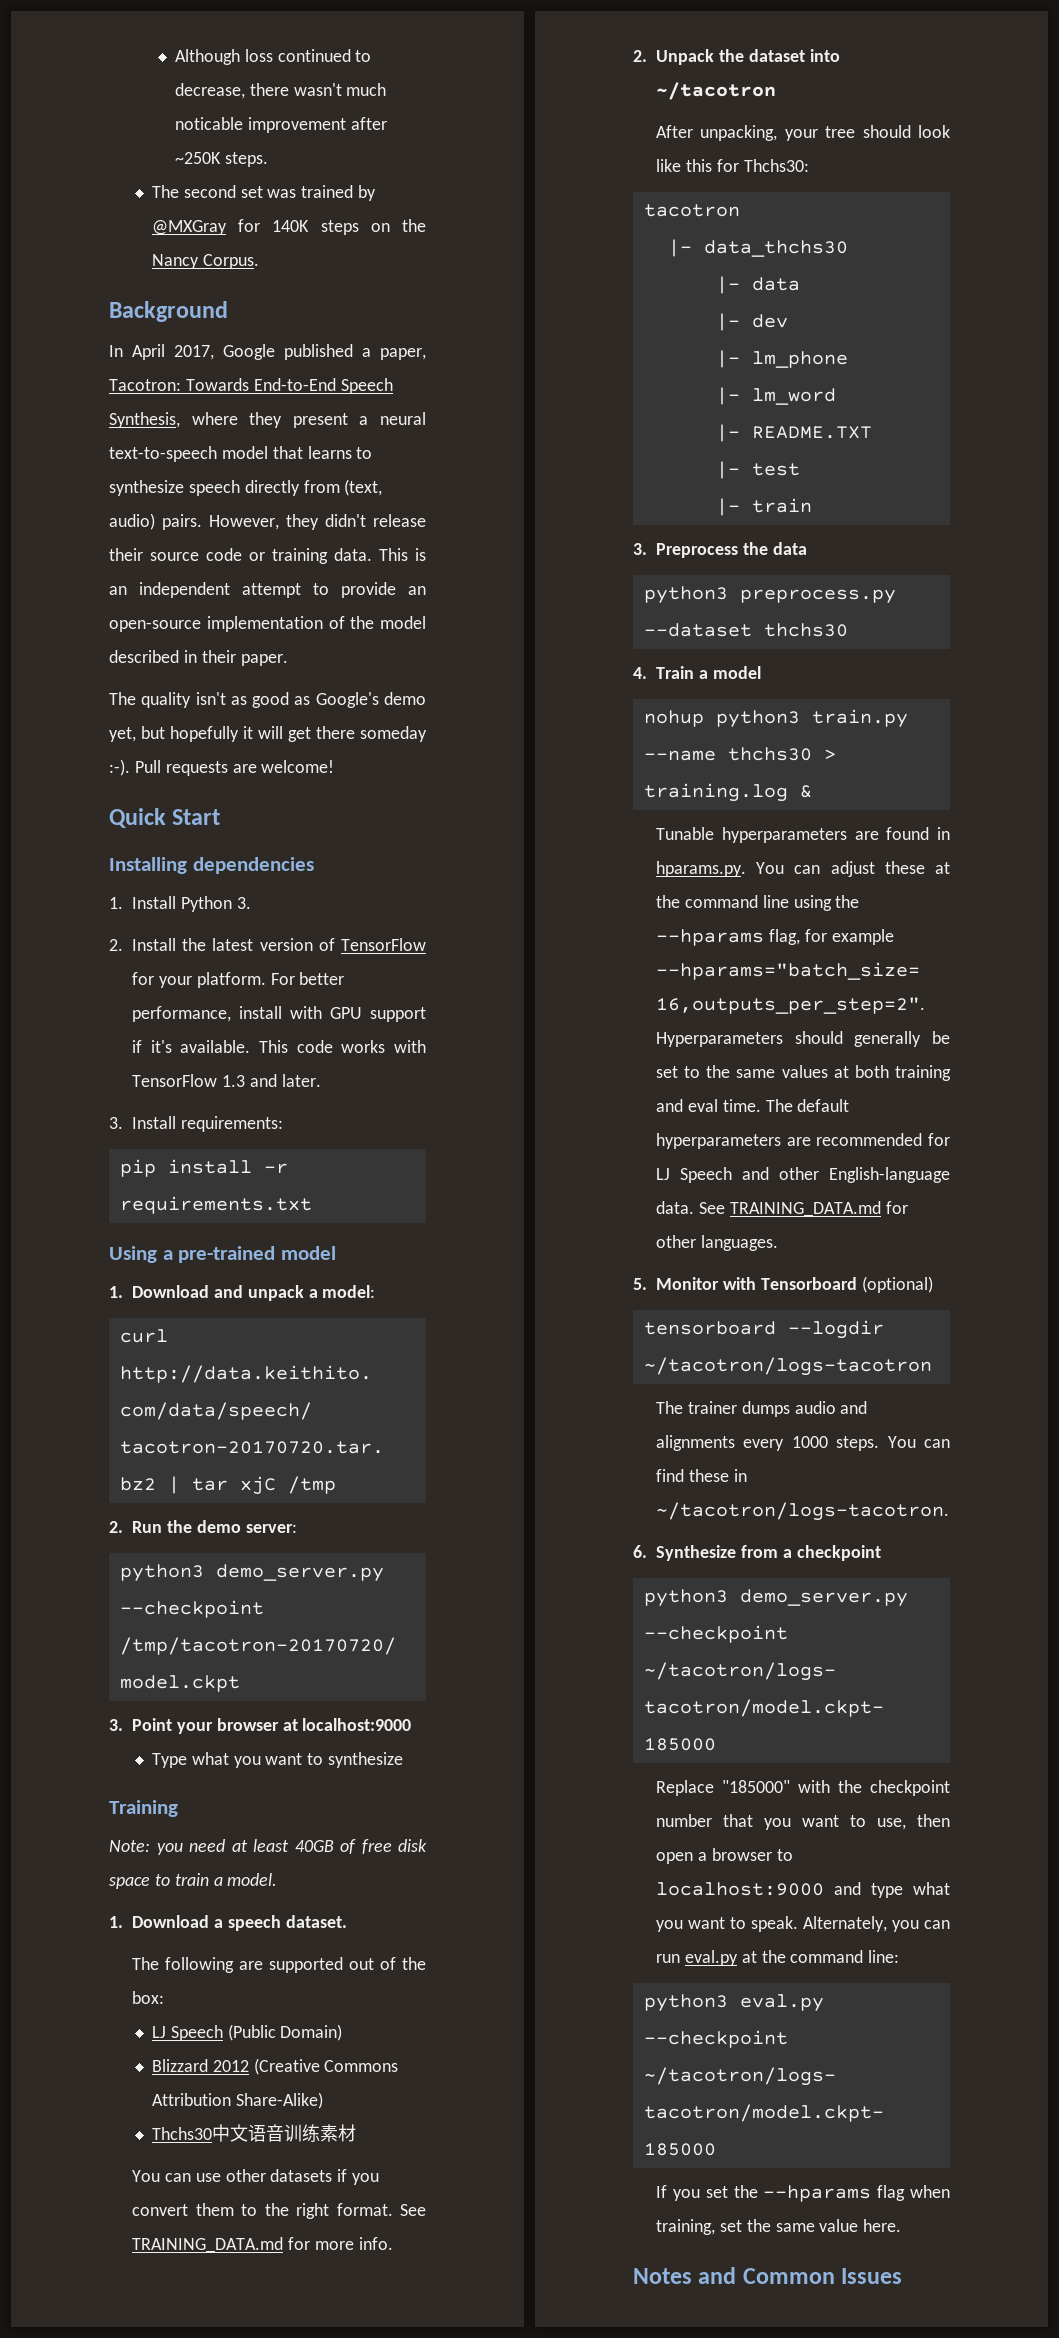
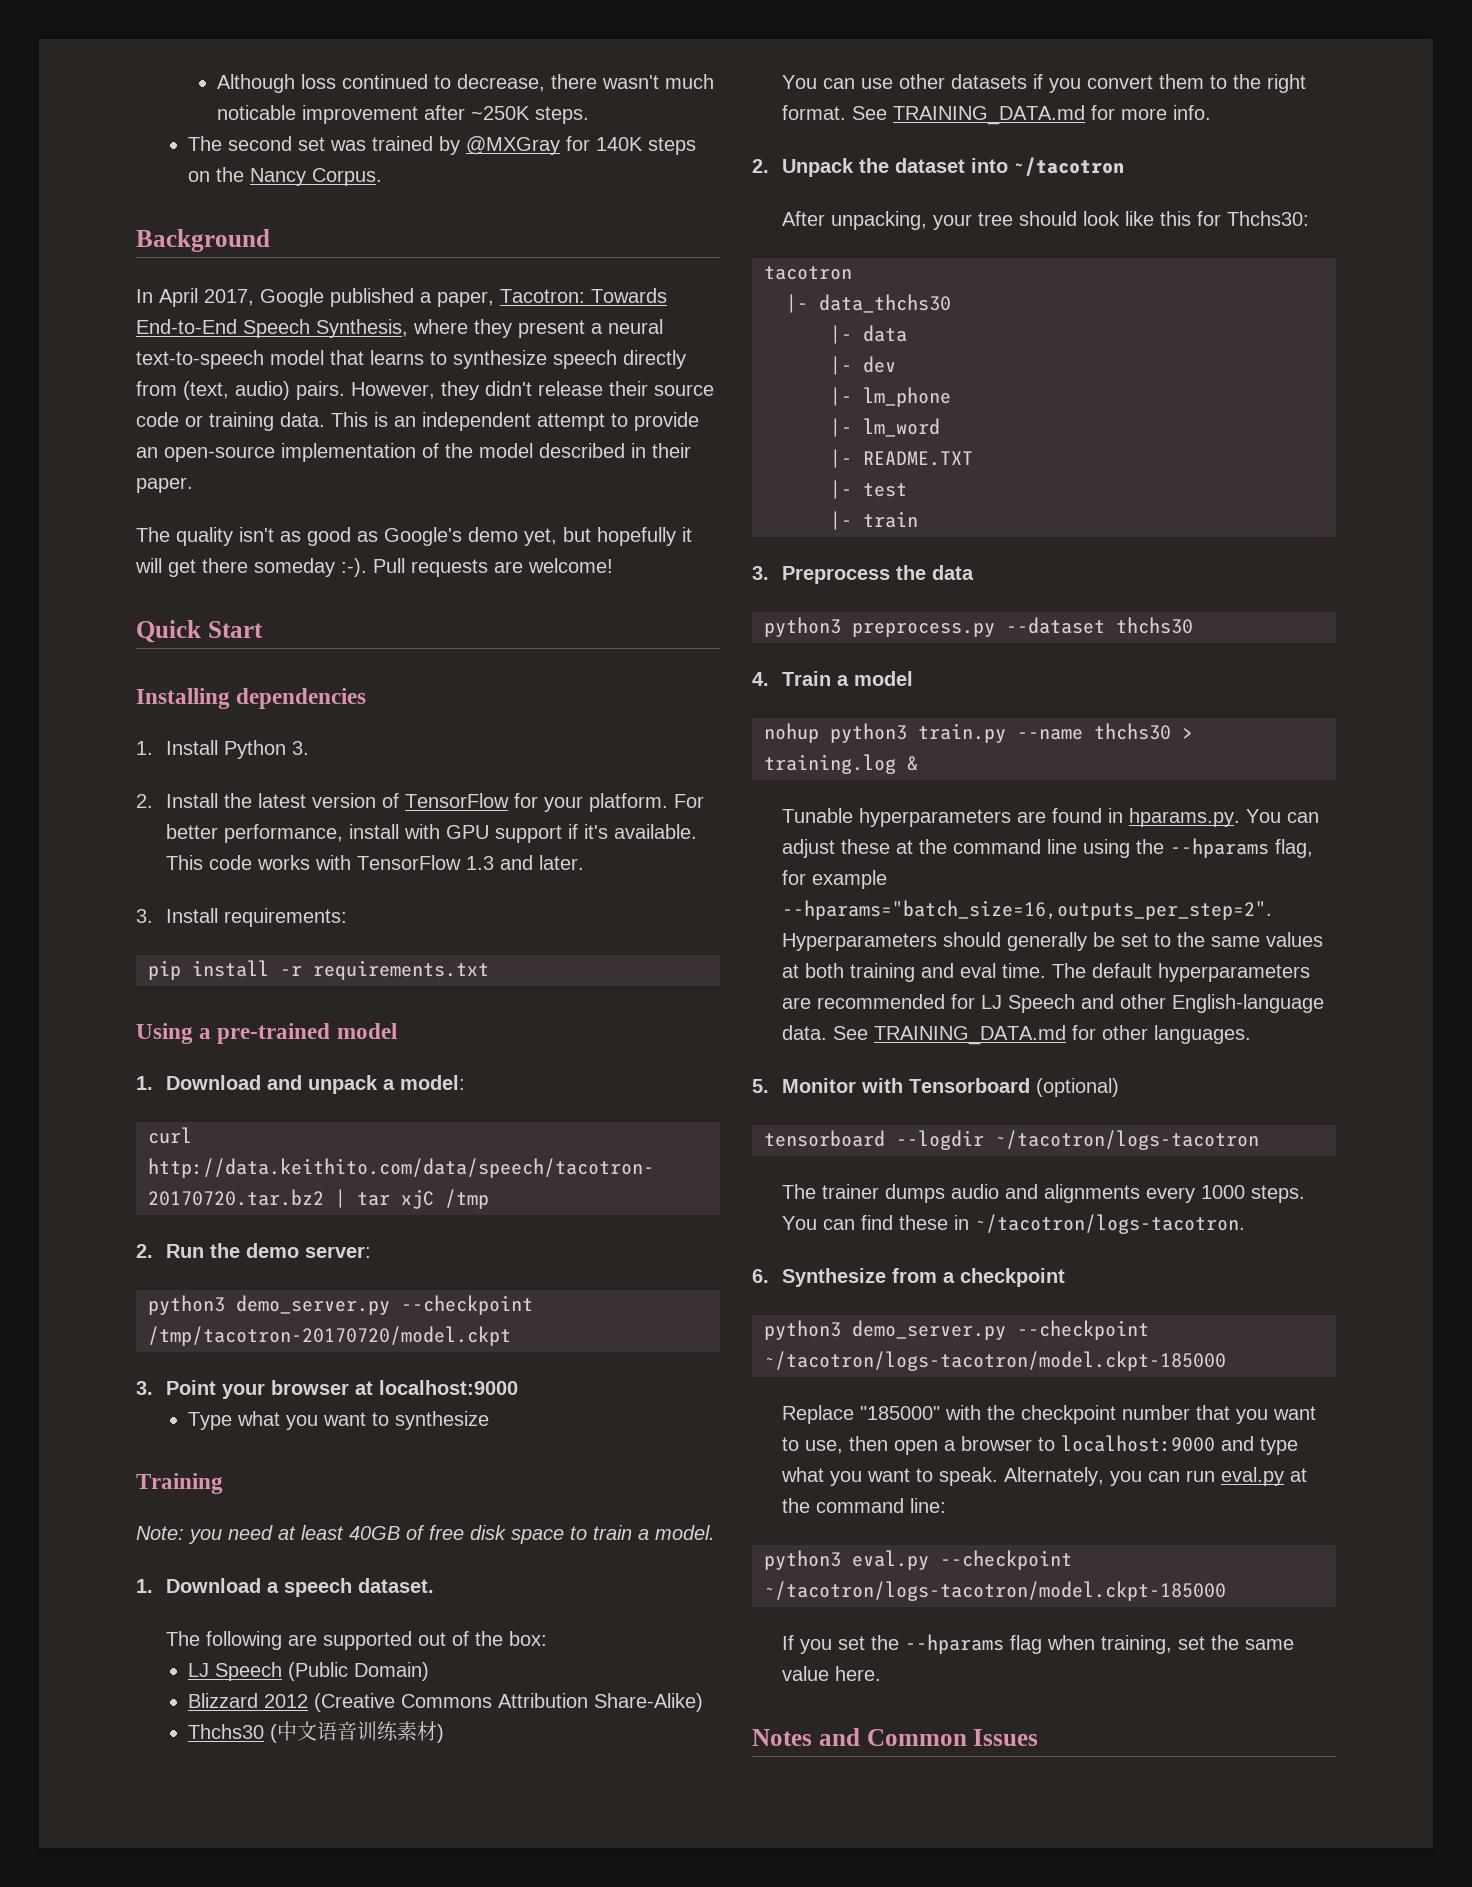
- Thchs30中文语音训练素材
+ Thchs30 (中文语音训练素材)

